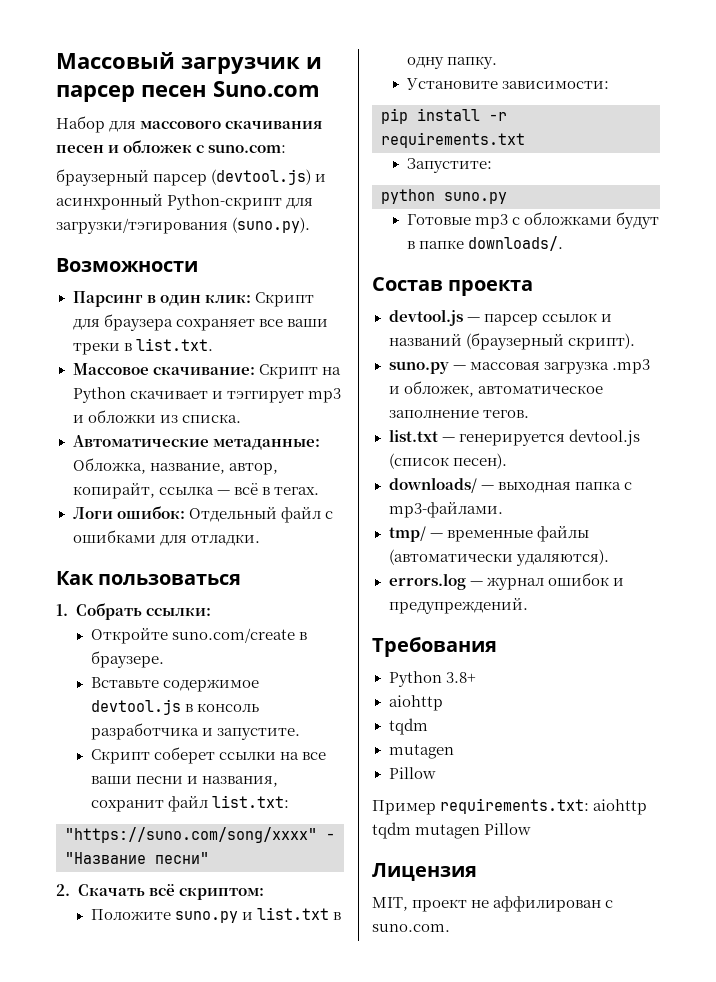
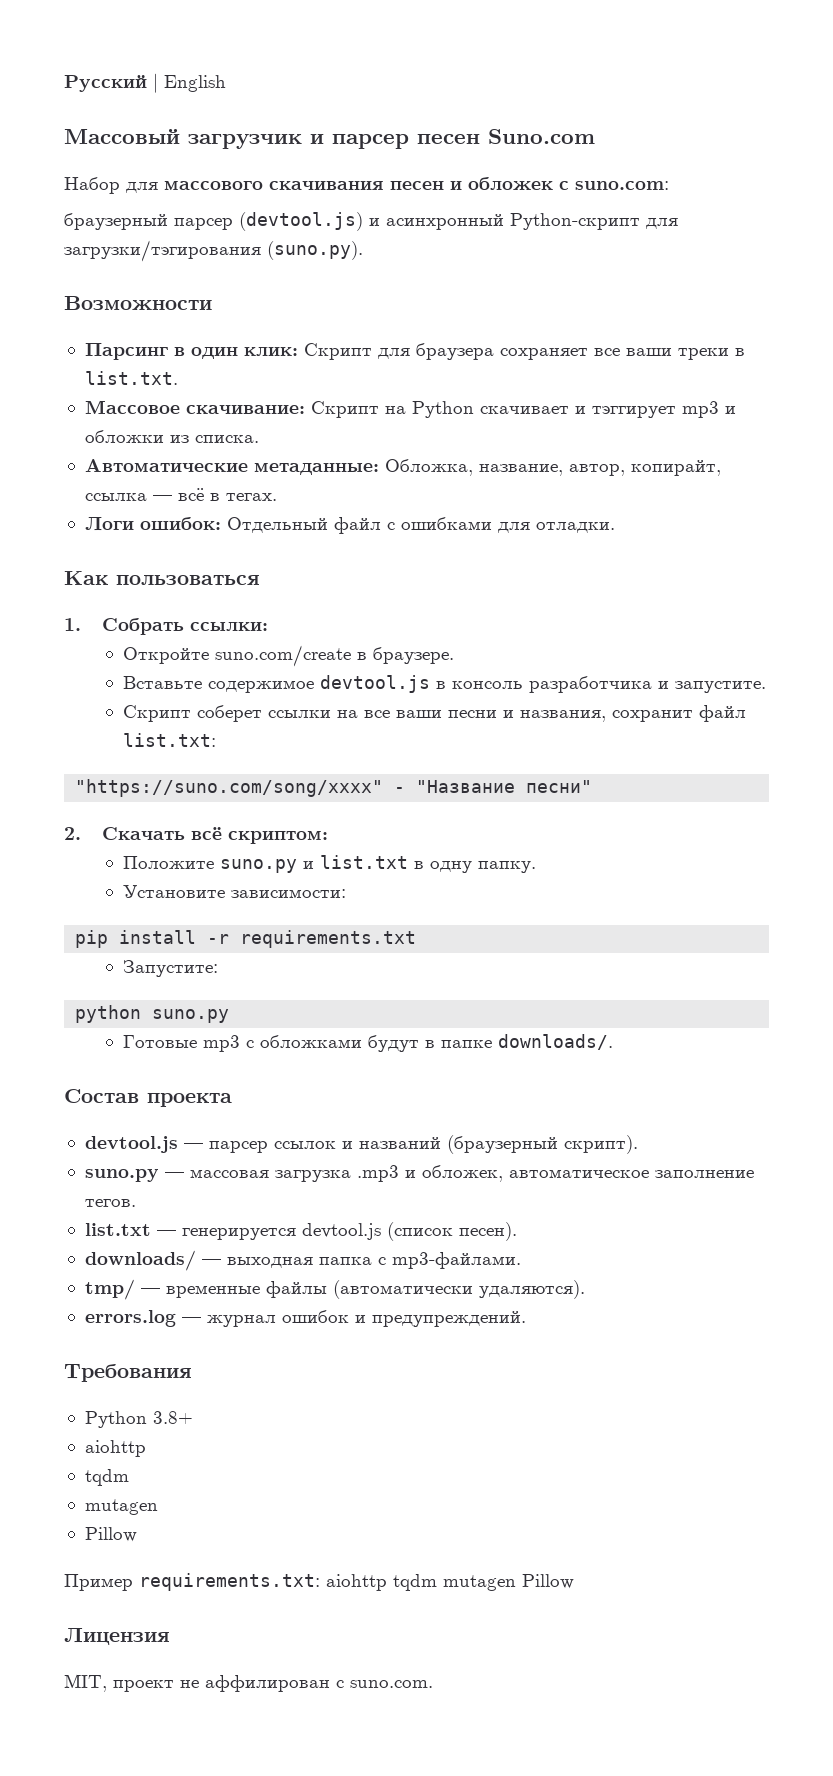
+ Русский | English

